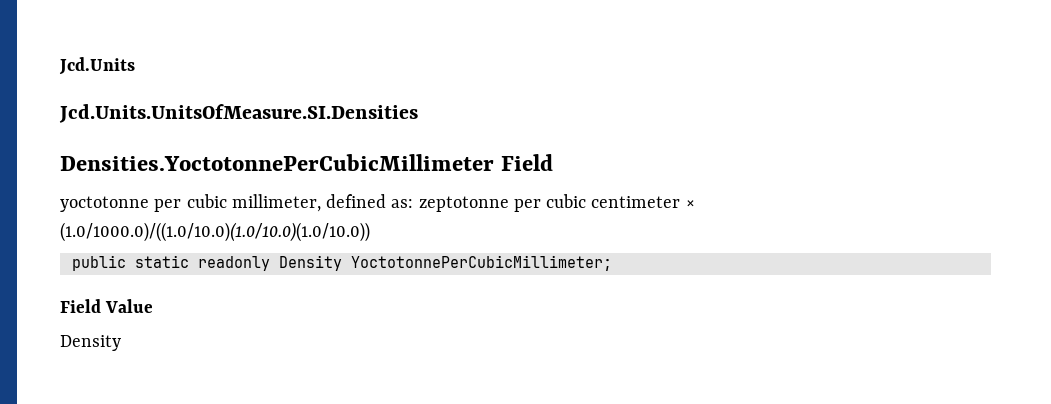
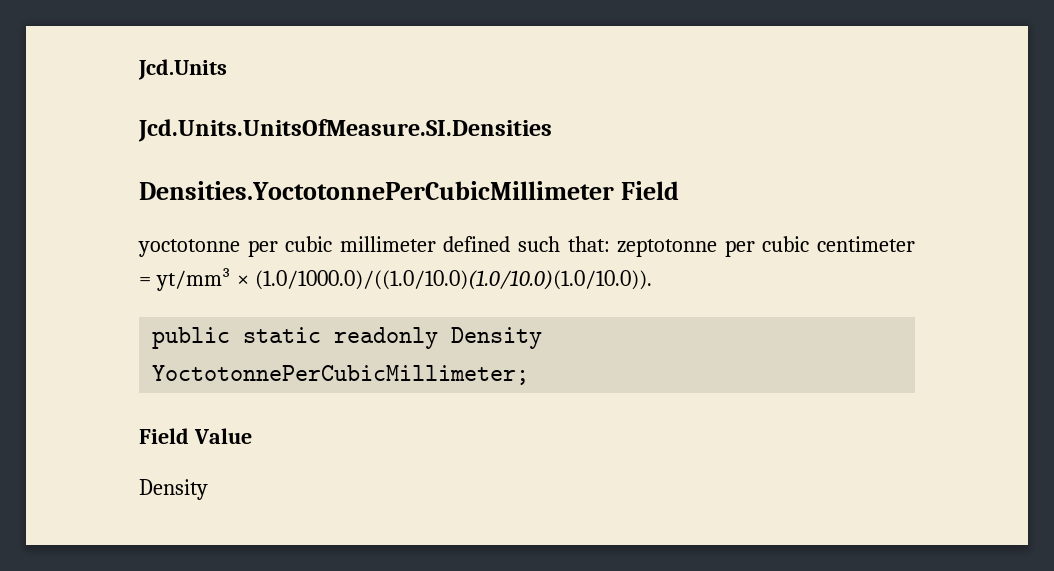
- yoctotonne per cubic millimeter, defined as: zeptotonne per cubic centimeter × (1.0/1000.0)/((1.0/10.0)(1.0/10.0)(1.0/10.0))
+ yoctotonne per cubic millimeter defined such that: zeptotonne per cubic centimeter = yt/mm³ × (1.0/1000.0)/((1.0/10.0)(1.0/10.0)(1.0/10.0)).

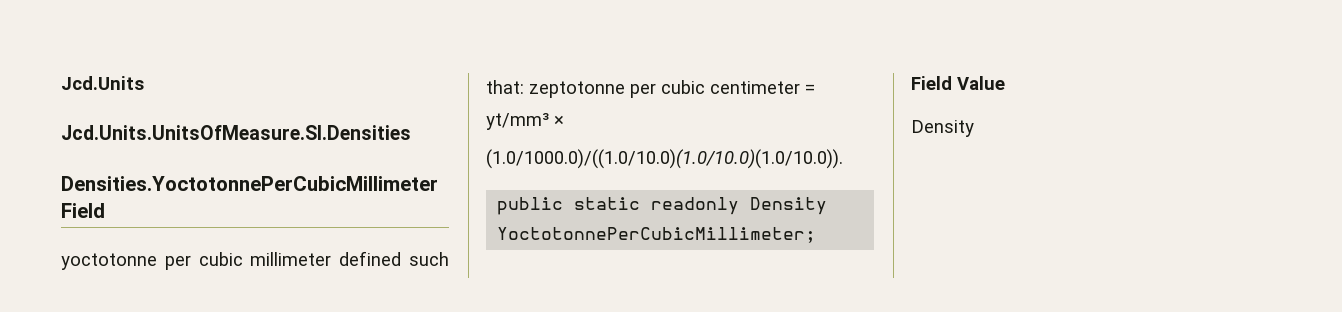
- yoctotonne per cubic millimeter defined such that: zeptotonne per cubic centimeter = yt/mm³ × (1.0/1000.0)/((1.0/10.0)(1.0/10.0)(1.0/10.0)).
+ yoctotonne per cubic millimeter defined such that: zeptotonne per cubic centimeter = yt/mm³ ×
+ (1.0/1000.0)/((1.0/10.0)(1.0/10.0)(1.0/10.0)).

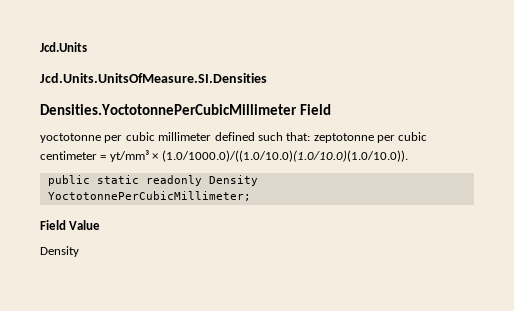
- yoctotonne per cubic millimeter defined such that: zeptotonne per cubic centimeter = yt/mm³ ×
- (1.0/1000.0)/((1.0/10.0)(1.0/10.0)(1.0/10.0)).
+ yoctotonne per cubic millimeter defined such that: zeptotonne per cubic centimeter = yt/mm³ × (1.0/1000.0)/((1.0/10.0)(1.0/10.0)(1.0/10.0)).

